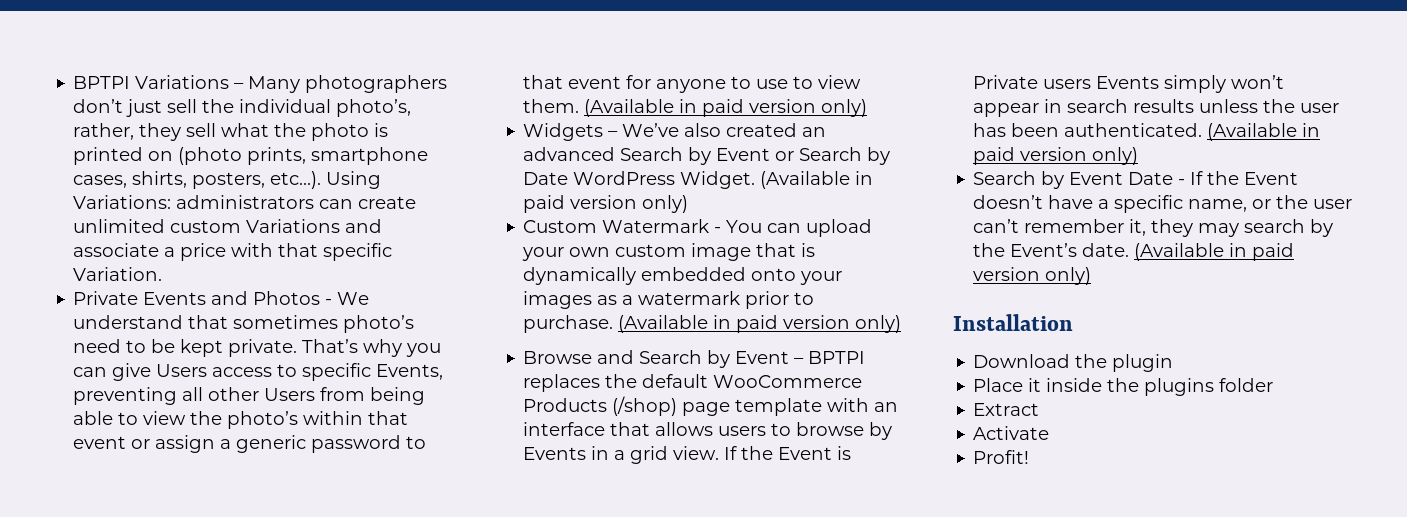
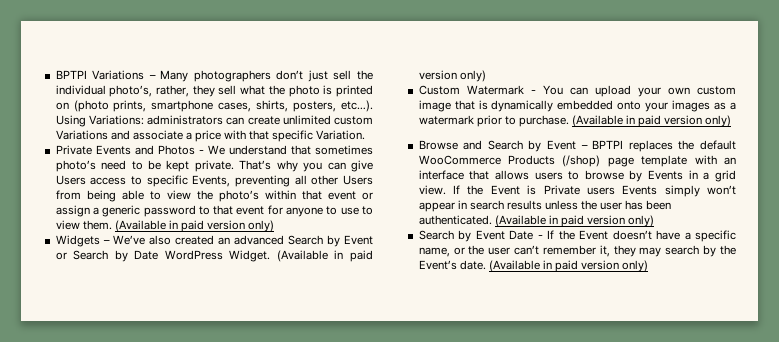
- Installation
- Download the plugin
- Place it inside the plugins folder
- Extract
- Activate
- Profit!

